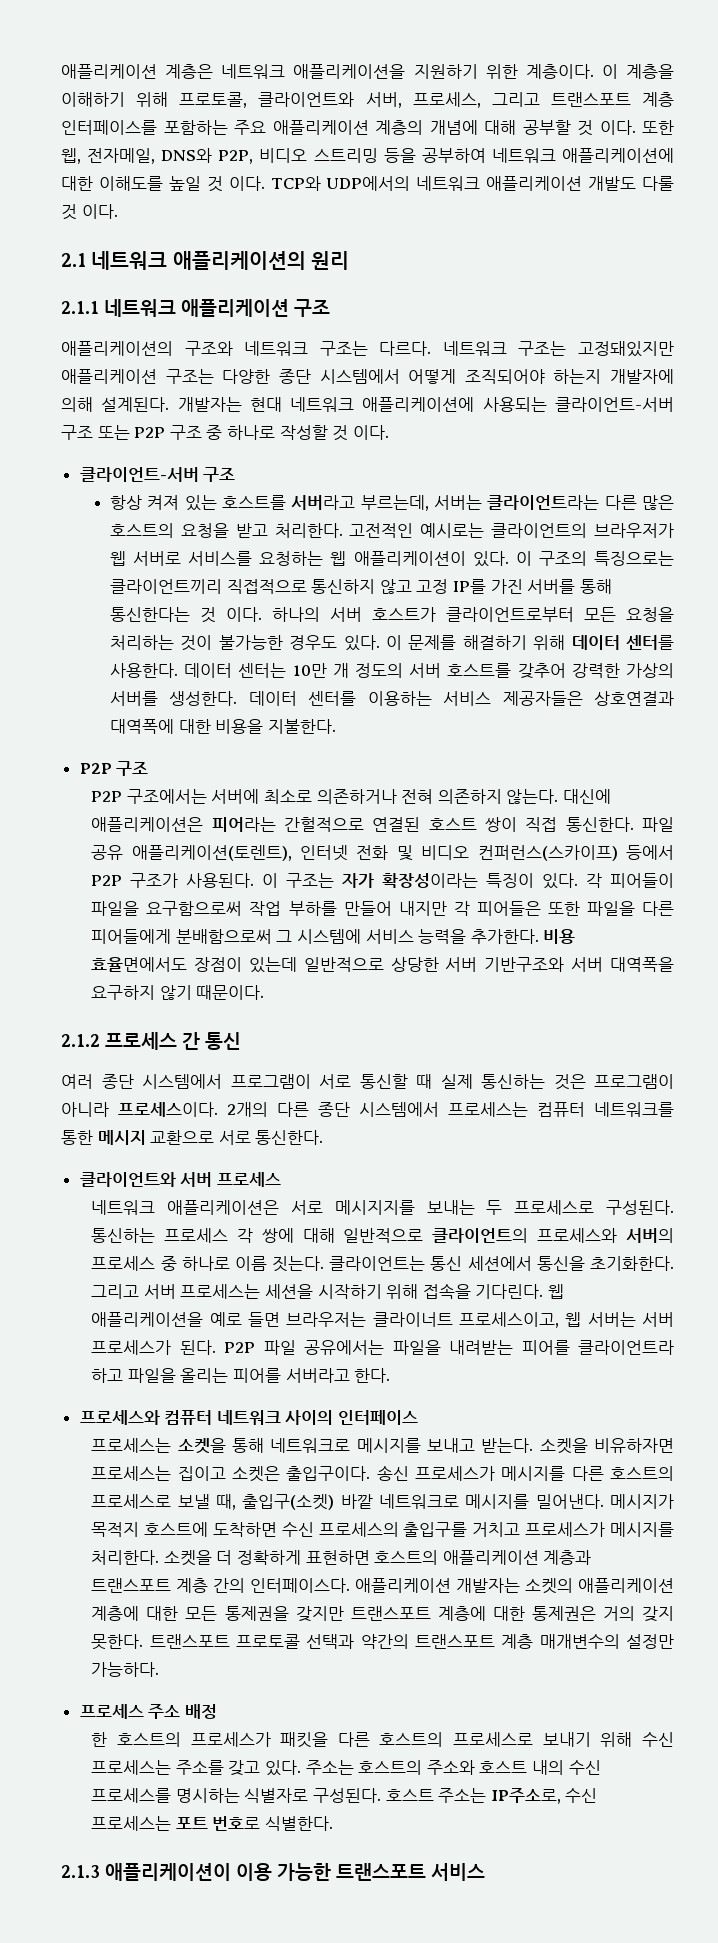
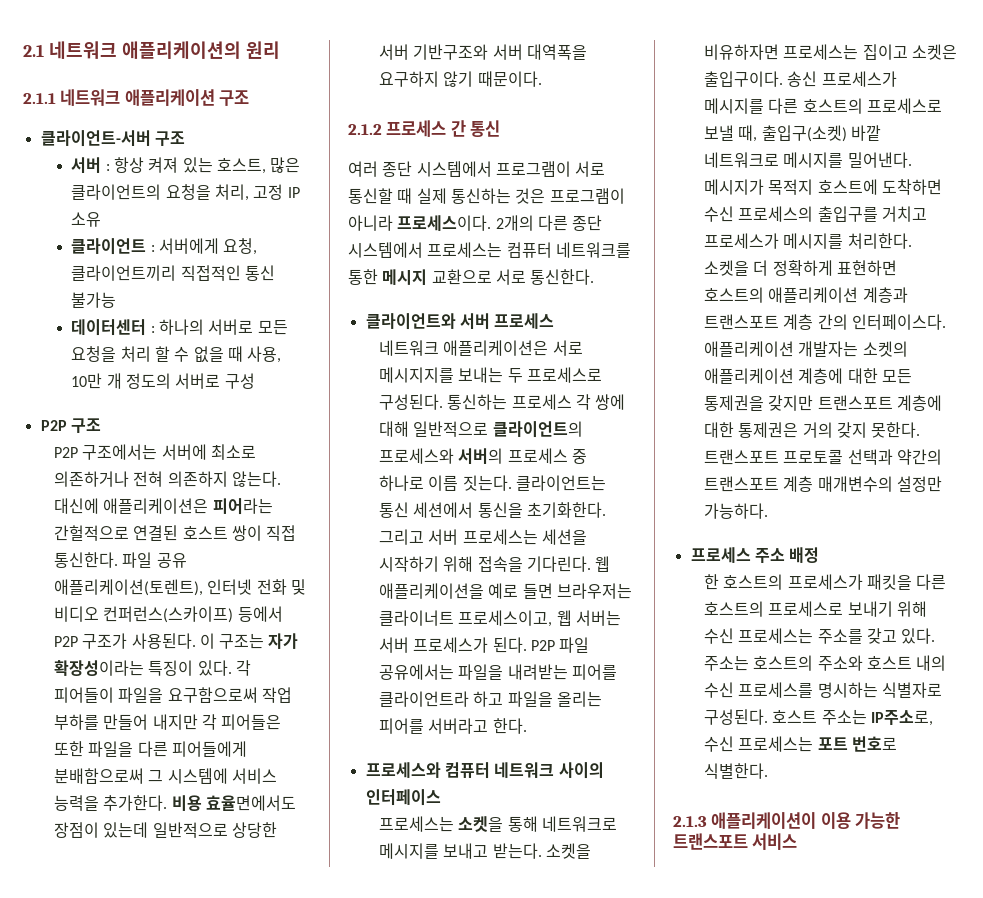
- 애플리케이션 계층은 네트워크 애플리케이션을 지원하기 위한 계층이다. 이 계층을 이해하기 위해 프로토콜, 클라이언트와 서버, 프로세스, 그리고 트랜스포트 계층 인터페이스를 포함하는 주요 애플리케이션 계층의 개념에 대해 공부할 것 이다. 또한 웹, 전자메일, DNS와 P2P, 비디오 스트리밍 등을 공부하여 네트워크 애플리케이션에 대한 이해도를 높일 것 이다. TCP와 UDP에서의 네트워크 애플리케이션 개발도 다룰 것 이다.
- 애플리케이션의 구조와 네트워크 구조는 다르다. 네트워크 구조는 고정돼있지만 애플리케이션 구조는 다양한 종단 시스템에서 어떻게 조직되어야 하는지 개발자에 의해 설계된다. 개발자는 현대 네트워크 애플리케이션에 사용되는 클라이언트-서버 구조 또는 P2P 구조 중 하나로 작성할 것 이다.
- 항상 켜져 있는 호스트를 서버라고 부르는데, 서버는 클라이언트라는 다른 많은 호스트의 요청을 받고 처리한다. 고전적인 예시로는 클라이언트의 브라우저가 웹 서버로 서비스를 요청하는 웹 애플리케이션이 있다. 이 구조의 특징으로는 클라이언트끼리 직접적으로 통신하지 않고 고정 IP를 가진 서버를 통해 통신한다는 것 이다. 하나의 서버 호스트가 클라이언트로부터 모든 요청을 처리하는 것이 불가능한 경우도 있다. 이 문제를 해결하기 위해 데이터 센터를 사용한다. 데이터 센터는 10만 개 정도의 서버 호스트를 갖추어 강력한 가상의 서버를 생성한다. 데이터 센터를 이용하는 서비스 제공자들은 상호연결과 대역폭에 대한 비용을 지불한다.
+ 서버 : 항상 켜져 있는 호스트, 많은 클라이언트의 요청을 처리, 고정 IP 소유
+ 클라이언트 : 서버에게 요청, 클라이언트끼리 직접적인 통신 불가능
+ 데이터센터 : 하나의 서버로 모든 요청을 처리 할 수 없을 때 사용, 10만 개 정도의 서버로 구성

